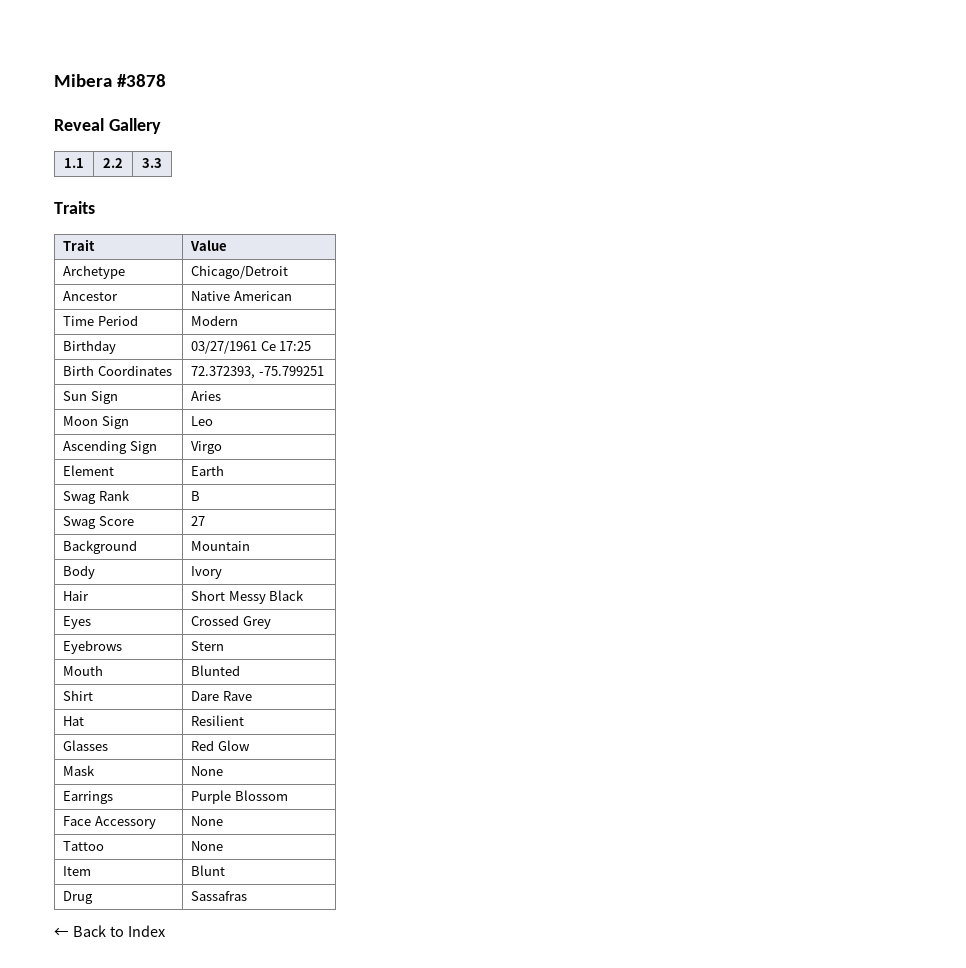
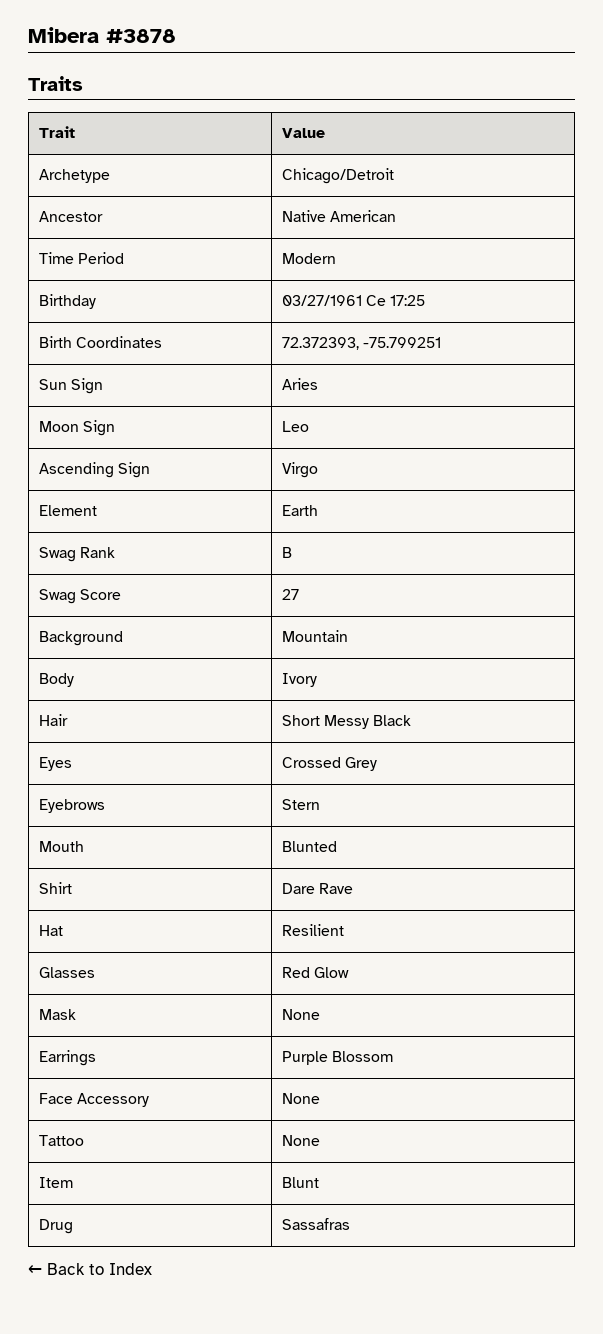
- Reveal Gallery
- 1.1 | 2.2 | 3.3

